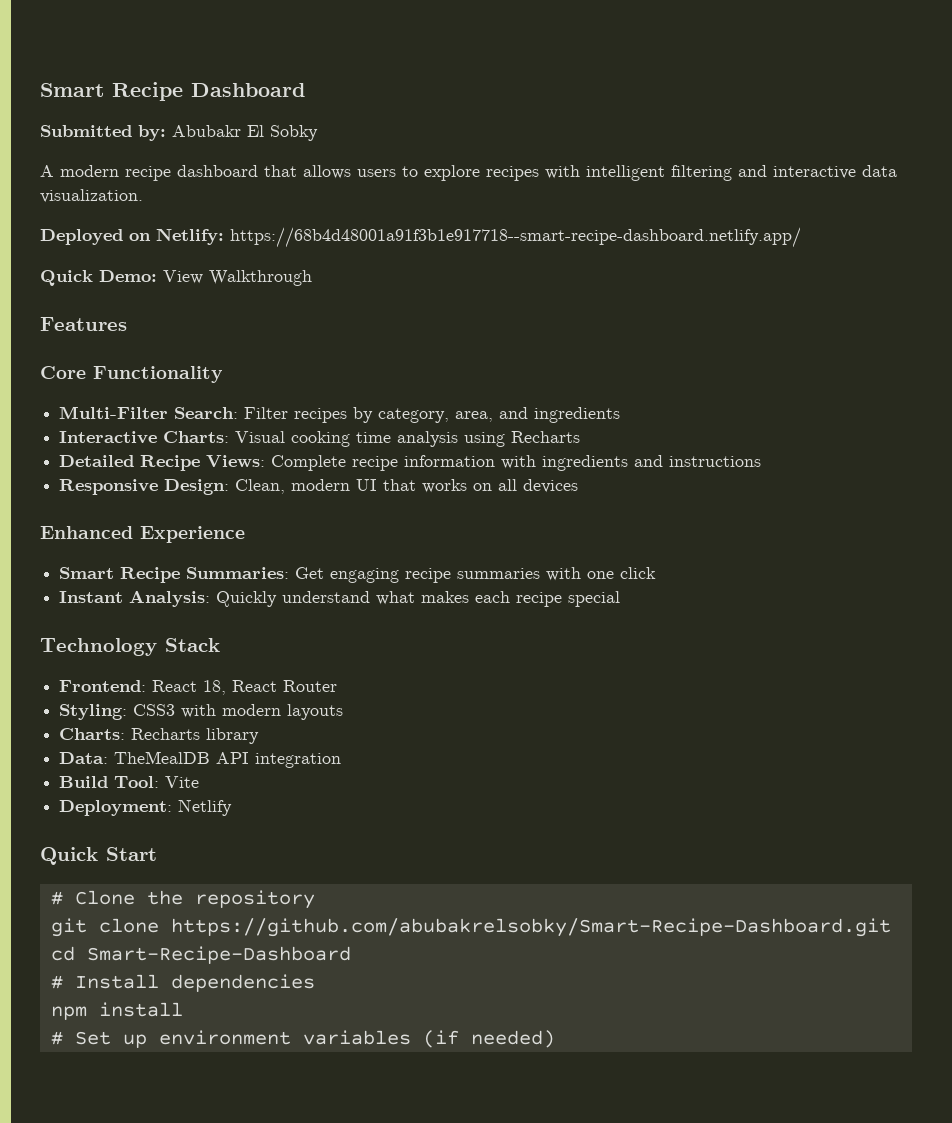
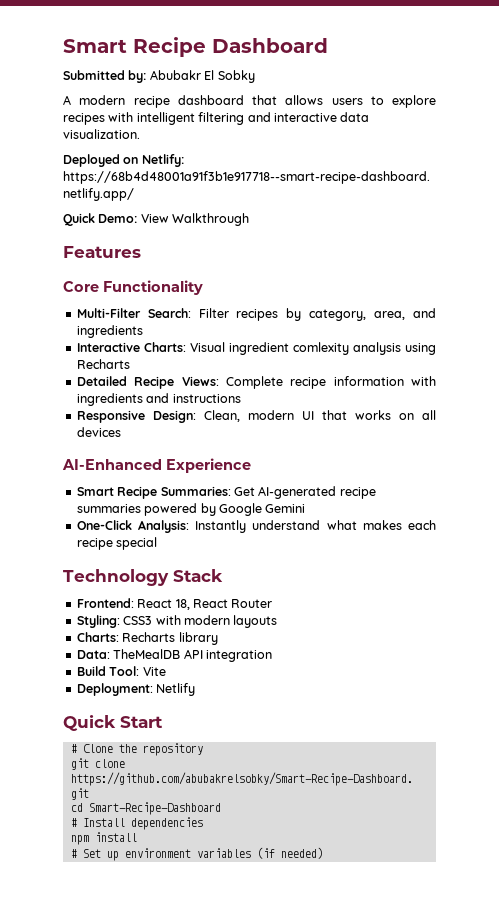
- Interactive Charts: Visual cooking time analysis using Recharts
+ Interactive Charts: Visual ingredient comlexity analysis using Recharts
- Enhanced Experience
+ AI-Enhanced Experience
- Smart Recipe Summaries: Get engaging recipe summaries with one click
- Instant Analysis: Quickly understand what makes each recipe special
+ Smart Recipe Summaries: Get AI-generated recipe summaries powered by Google Gemini
+ One-Click Analysis: Instantly understand what makes each recipe special

